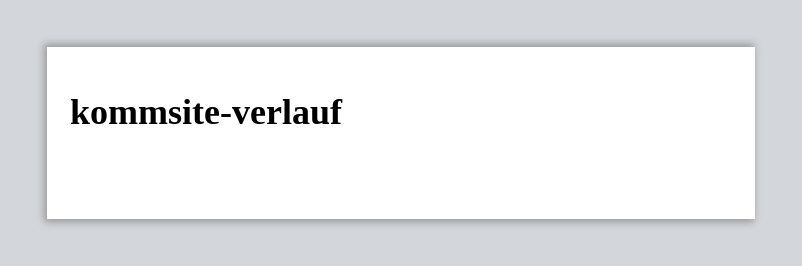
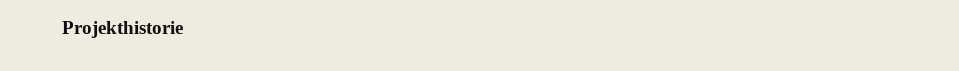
- kommsite-verlauf
+ Projekthistorie

